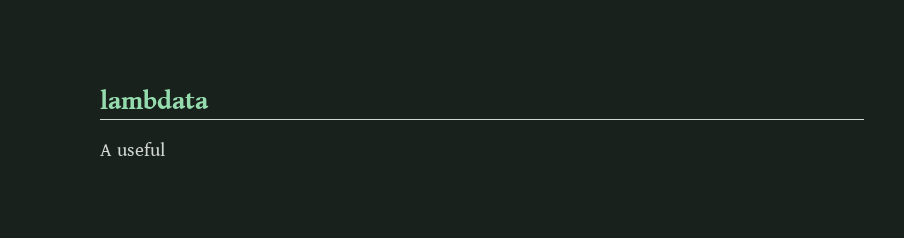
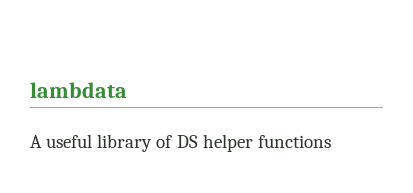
- A useful
+ A useful library of DS helper functions

